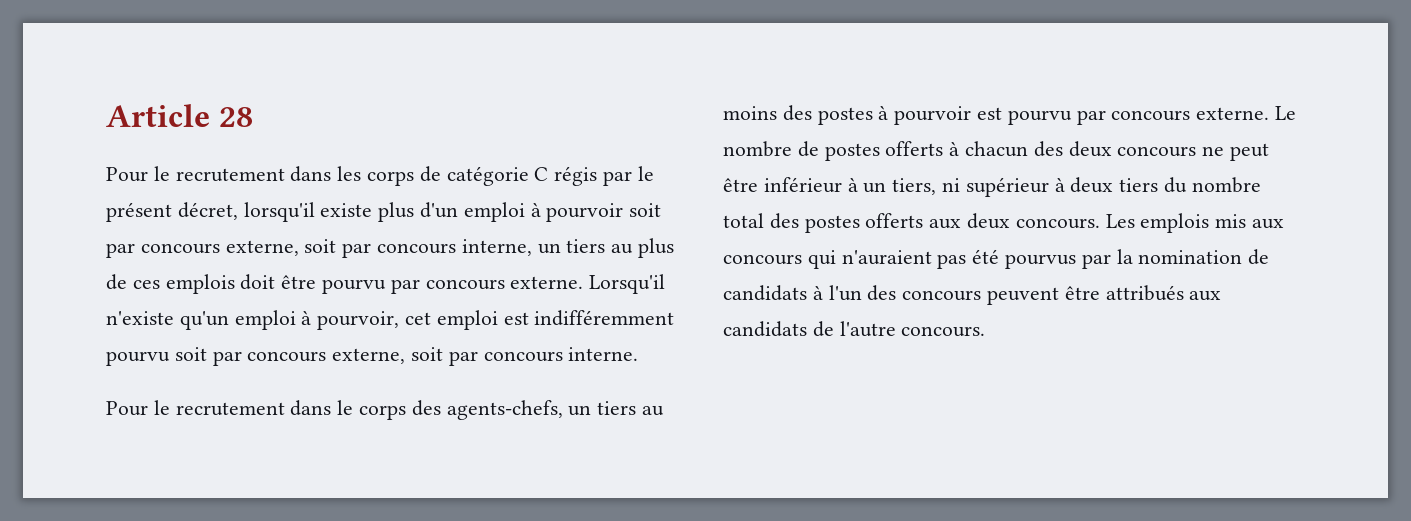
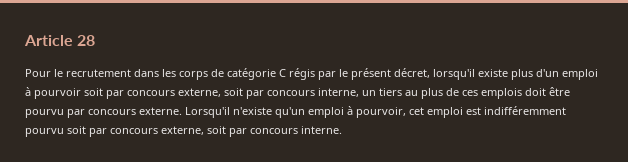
- Pour le recrutement dans le corps des agents-chefs, un tiers au moins des postes à pourvoir est pourvu par concours externe. Le nombre de postes offerts à chacun des deux concours ne peut être inférieur à un tiers, ni supérieur à deux tiers du nombre total des postes offerts aux deux concours. Les emplois mis aux concours qui n'auraient pas été pourvus par la nomination de candidats à l'un des concours peuvent être attribués aux candidats de l'autre concours.

